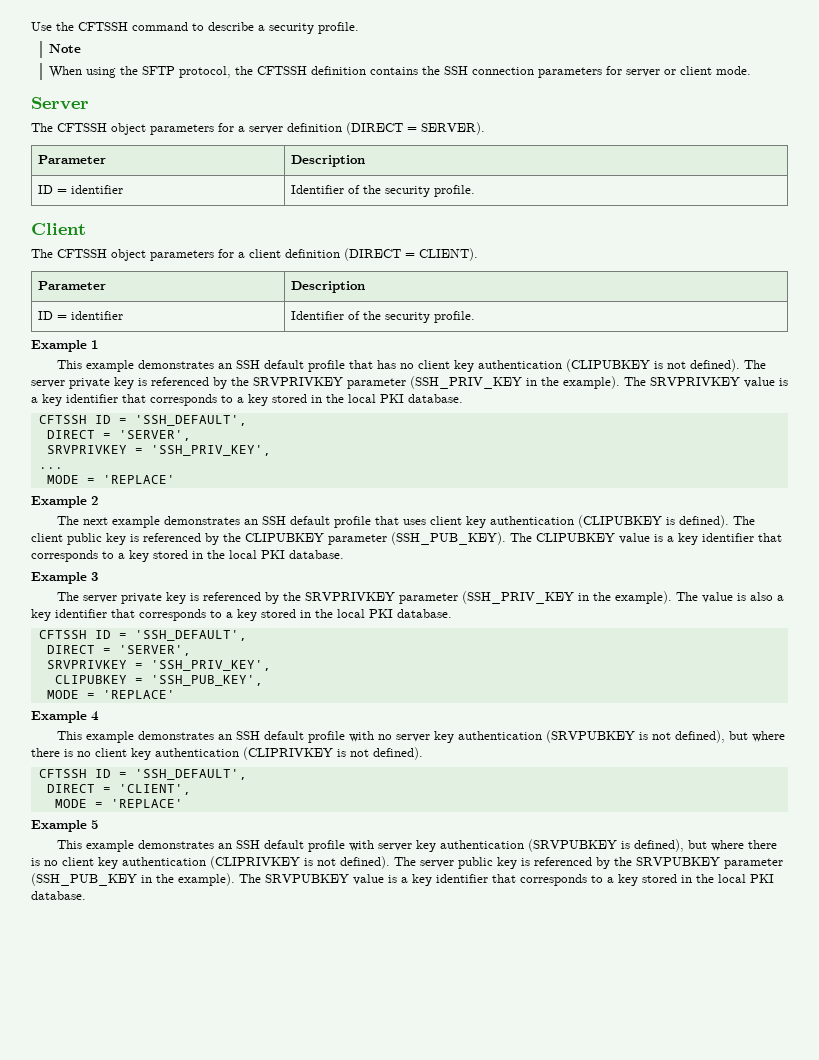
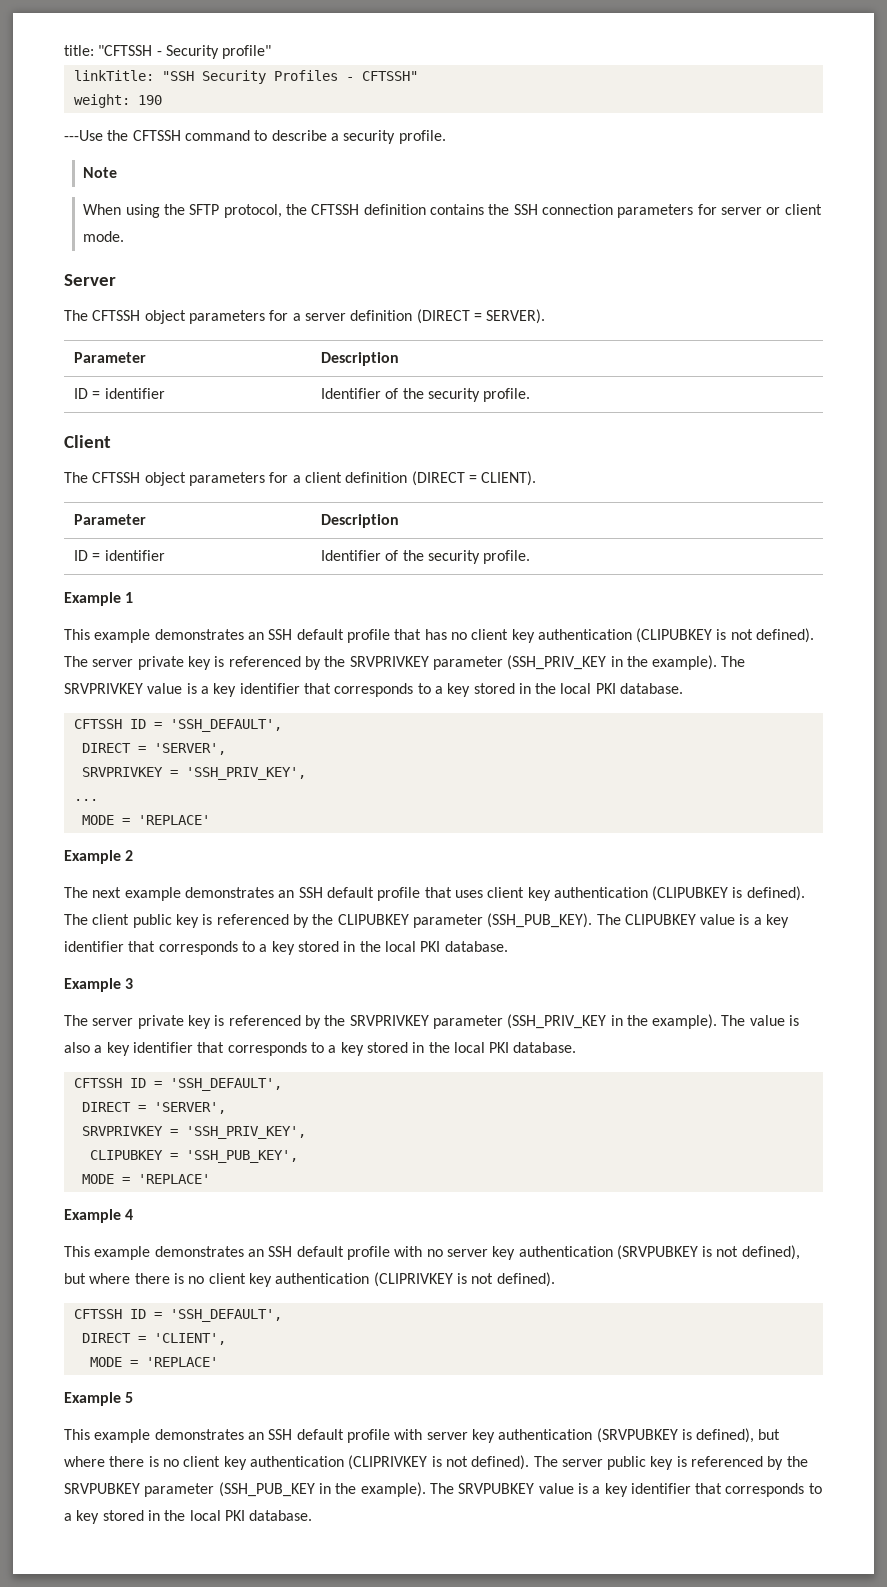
- Use the CFTSSH command to describe a security profile.
+ title: "CFTSSH - Security profile"
+ linkTitle: "SSH Security Profiles - CFTSSH"
+ weight: 190
+ ---Use the CFTSSH command to describe a security profile.

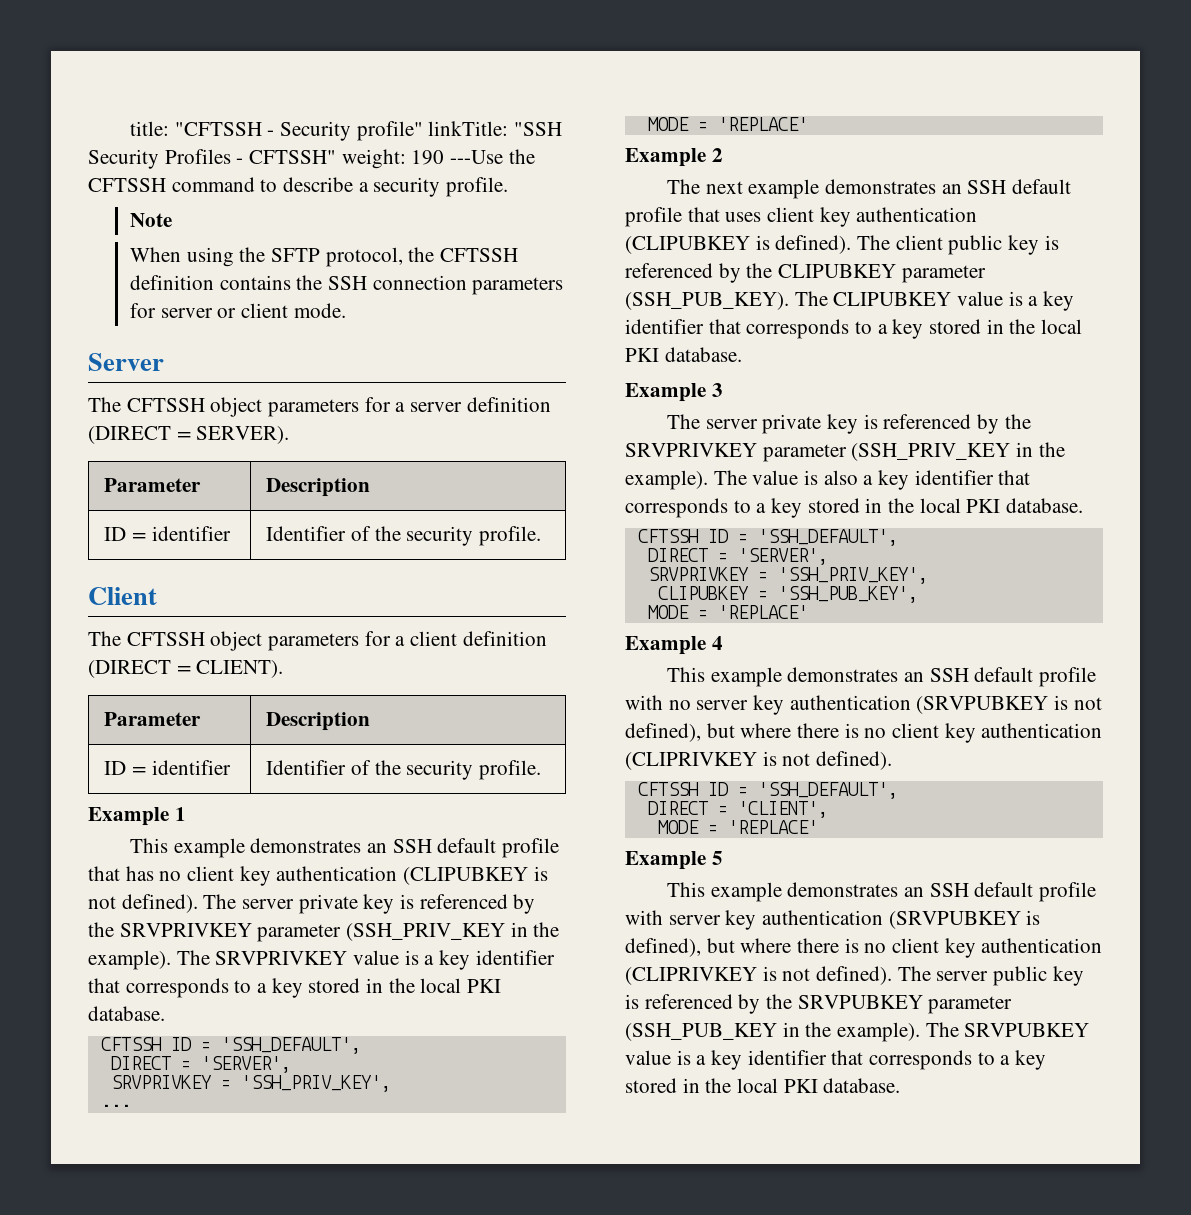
- title: "CFTSSH - Security profile"
- linkTitle: "SSH Security Profiles - CFTSSH"
- weight: 190
- ---Use the CFTSSH command to describe a security profile.
+ title: "CFTSSH - Security profile" linkTitle: "SSH Security Profiles - CFTSSH" weight: 190 ---Use the CFTSSH command to describe a security profile.

